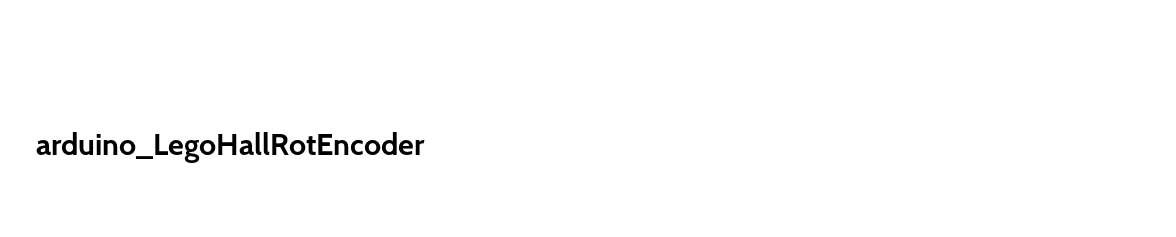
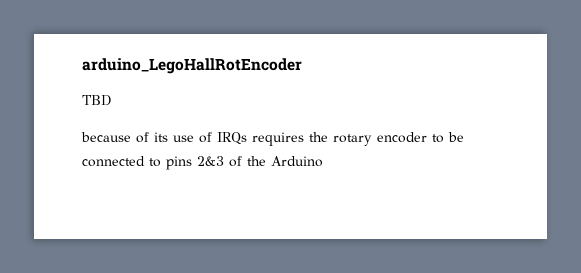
+ TBD
+ because of its use of IRQs requires the rotary encoder to be connected to pins 2&3 of the Arduino

